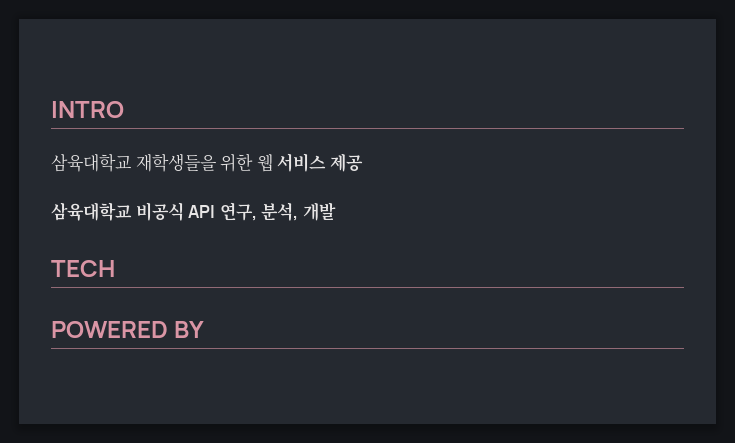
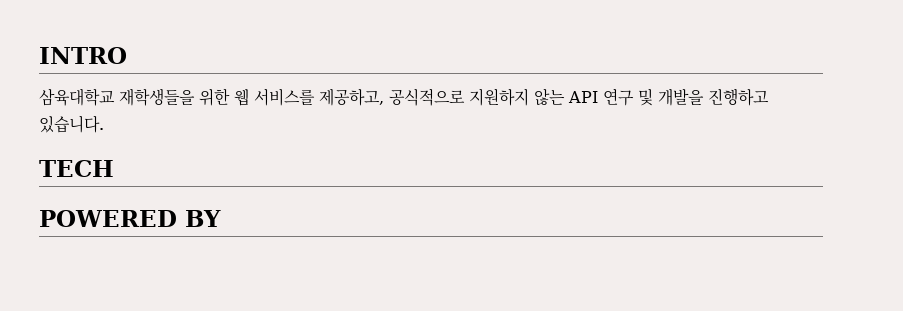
- 삼육대학교 재학생들을 위한 웹 서비스 제공
- 삼육대학교 비공식 API 연구, 분석, 개발
+ 삼육대학교 재학생들을 위한 웹 서비스를 제공하고, 공식적으로 지원하지 않는 API 연구 및 개발을 진행하고 있습니다.

